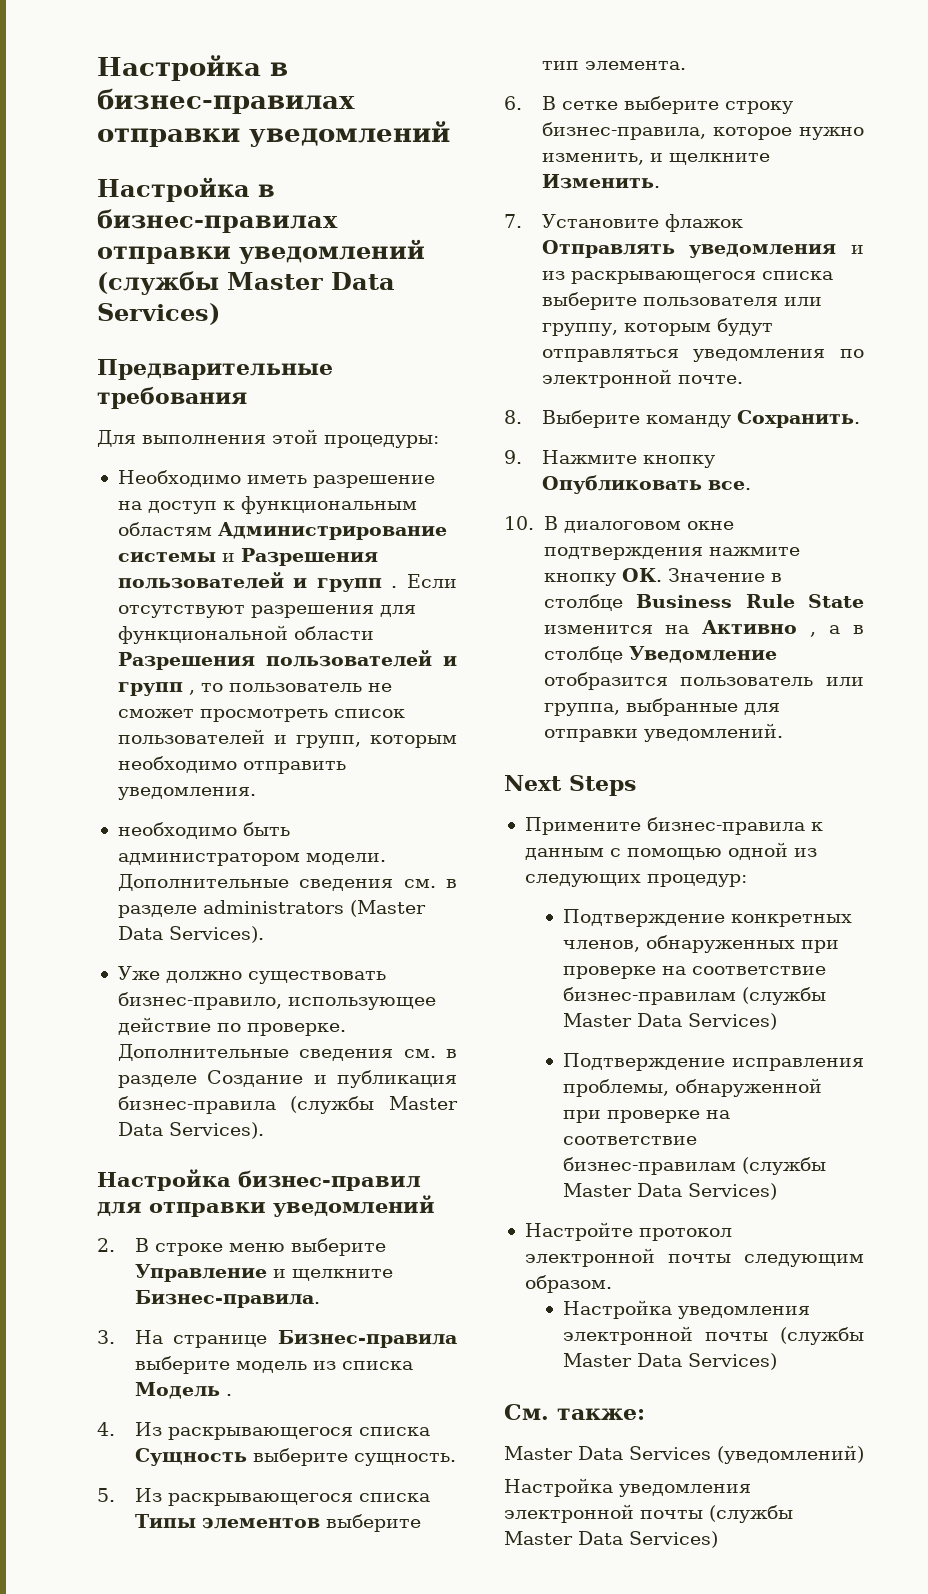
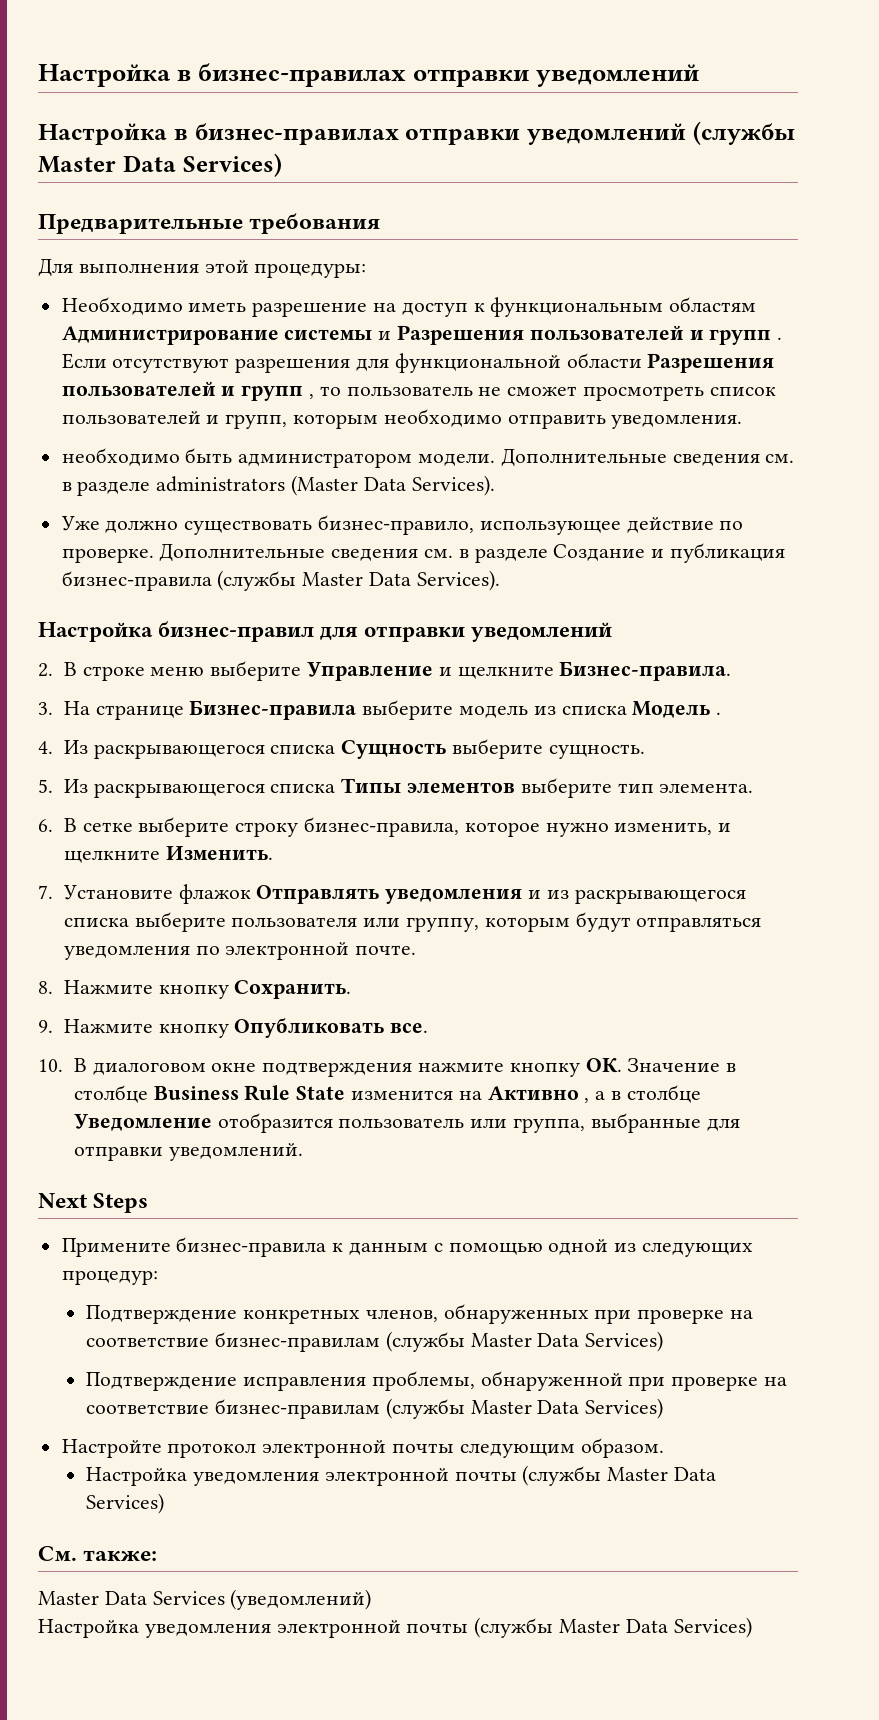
- 8. Выберите команду Сохранить.
+ 8. Нажмите кнопку Сохранить.

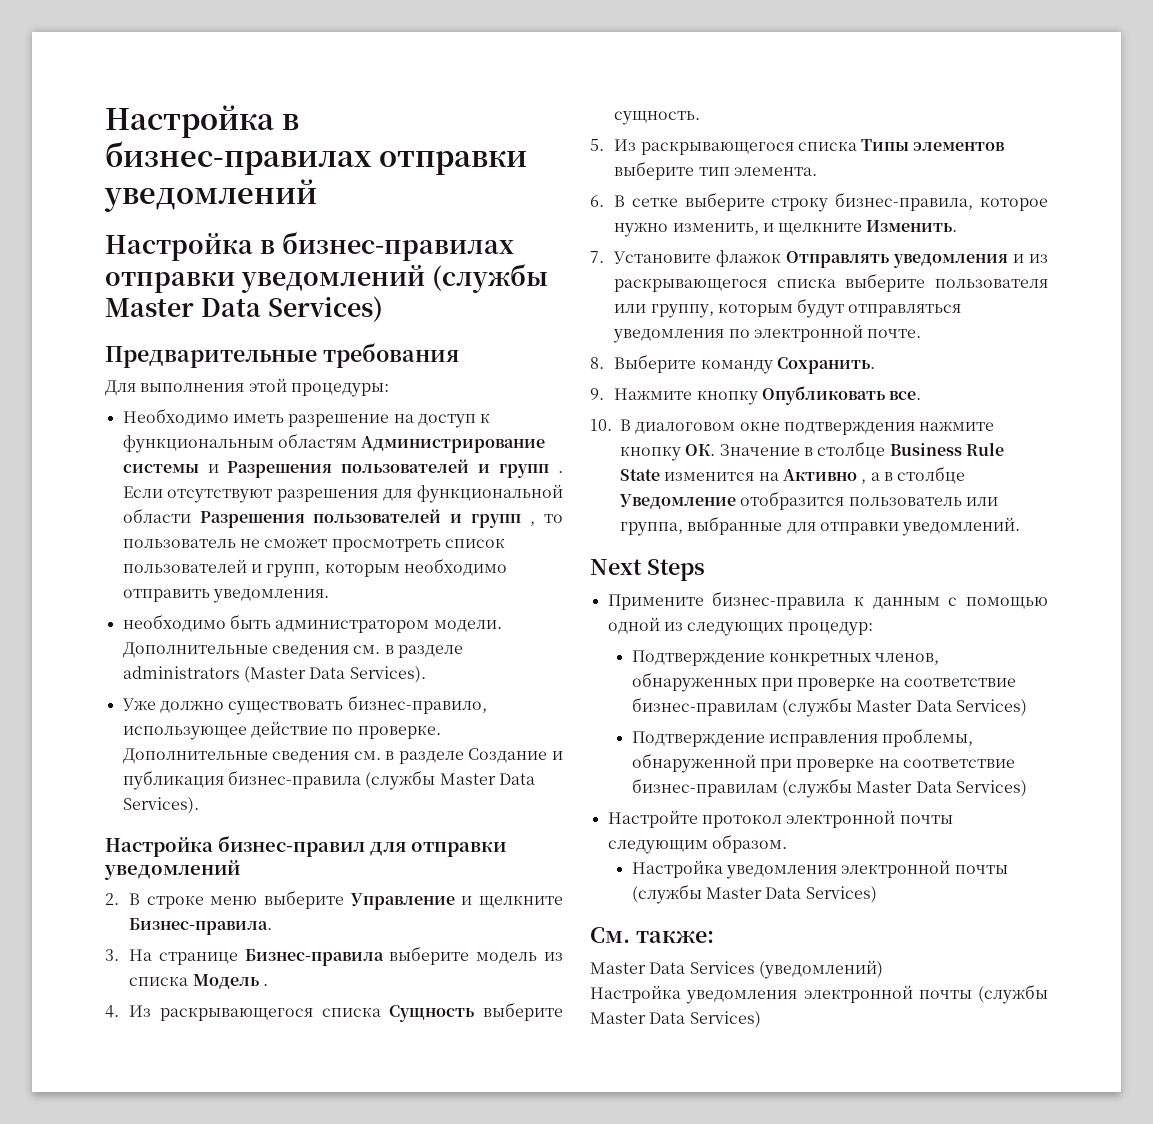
- 8. Нажмите кнопку Сохранить.
+ 8. Выберите команду Сохранить.

